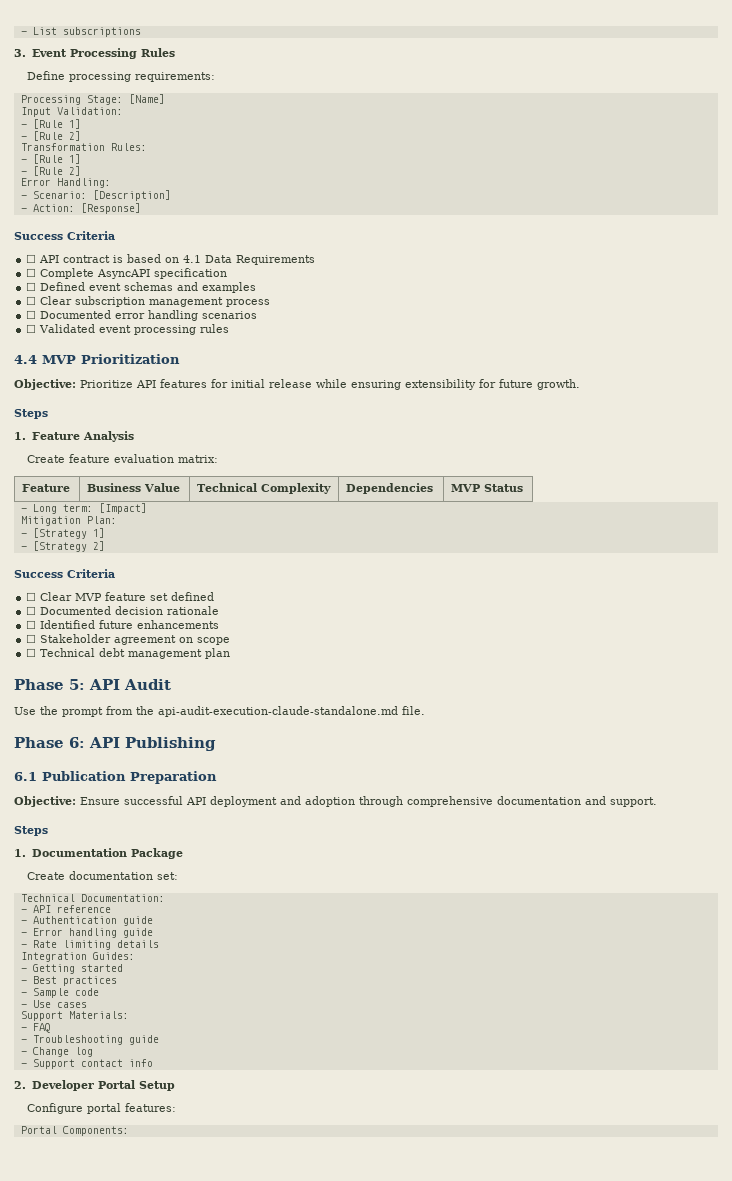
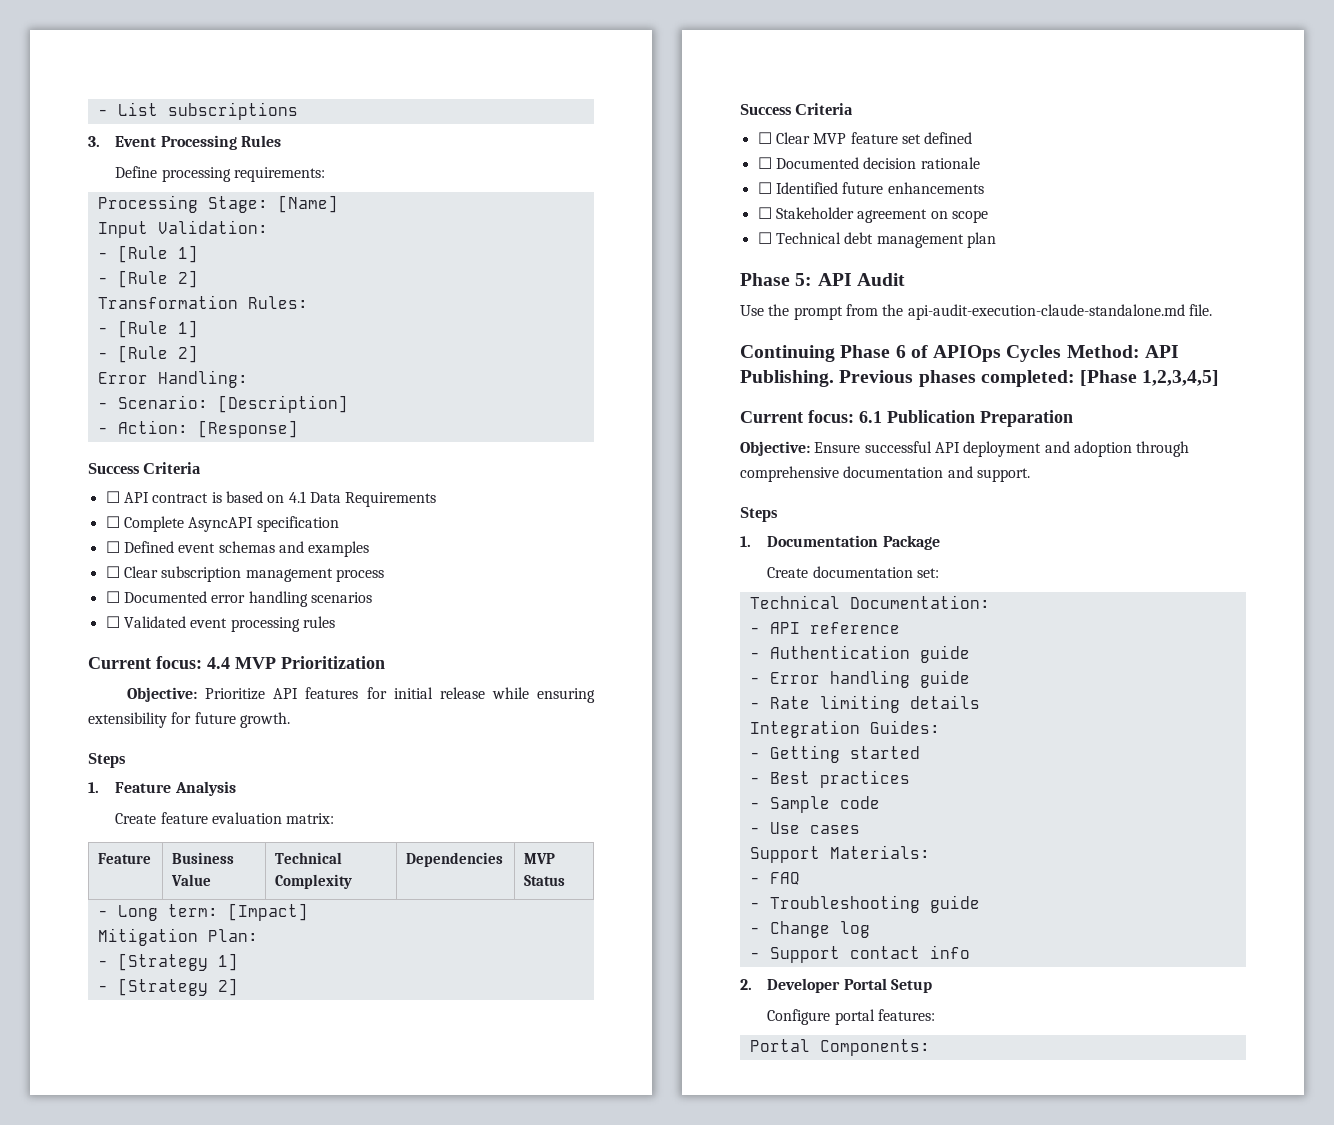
- 4.4 MVP Prioritization
+ Current focus: 4.4 MVP Prioritization
- Phase 6: API Publishing
- 6.1 Publication Preparation
+ Continuing Phase 6 of APIOps Cycles Method: API Publishing. Previous phases completed: [Phase 1,2,3,4,5]
+ Current focus: 6.1 Publication Preparation

